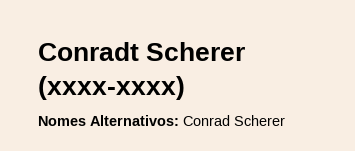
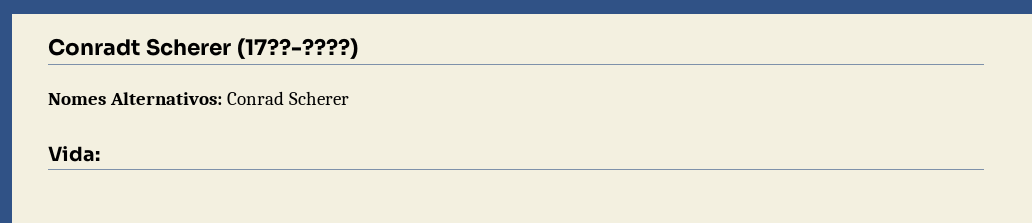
- Conradt Scherer (xxxx-xxxx)
+ Conradt Scherer (17??-????)
+ Vida:

